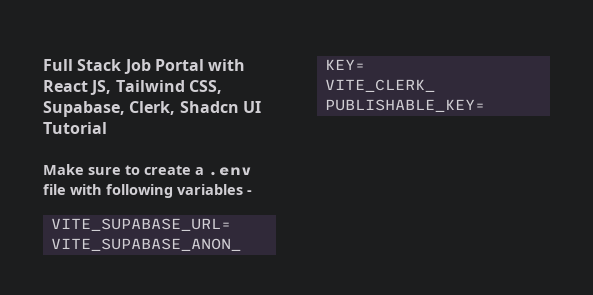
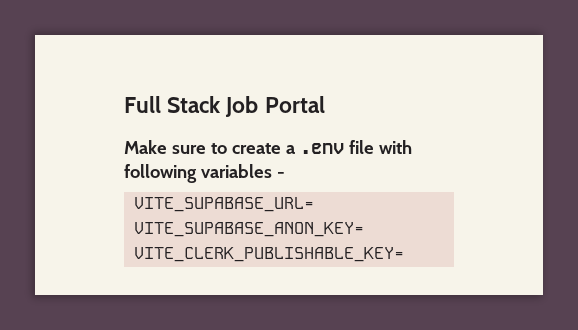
- Full Stack Job Portal with React JS, Tailwind CSS, Supabase, Clerk, Shadcn UI Tutorial
+ Full Stack Job Portal

